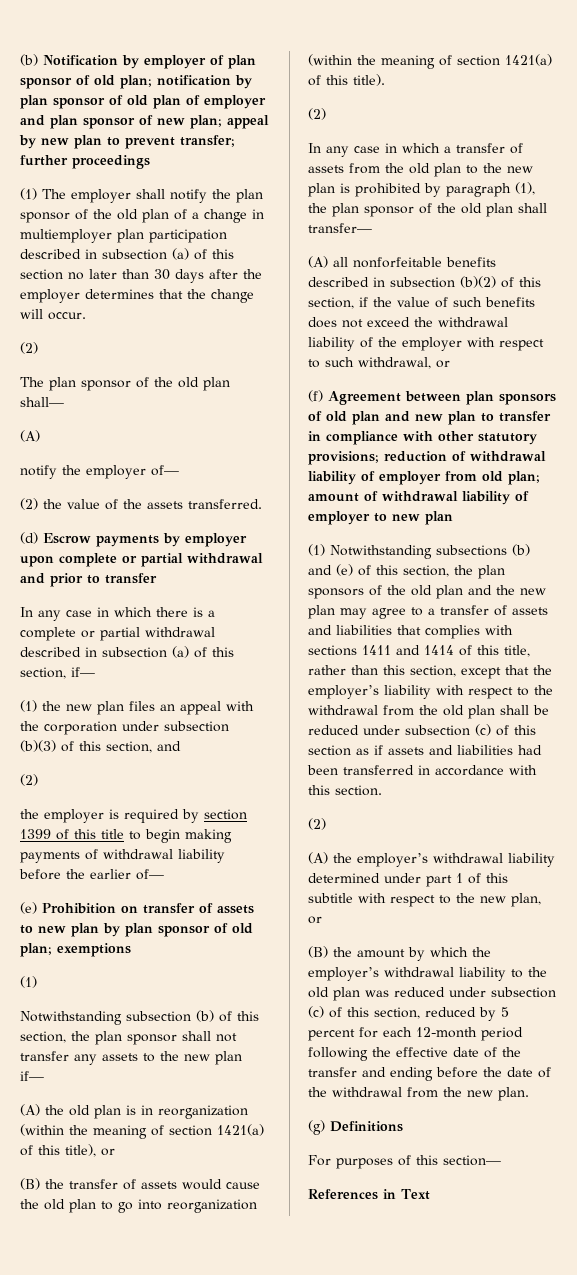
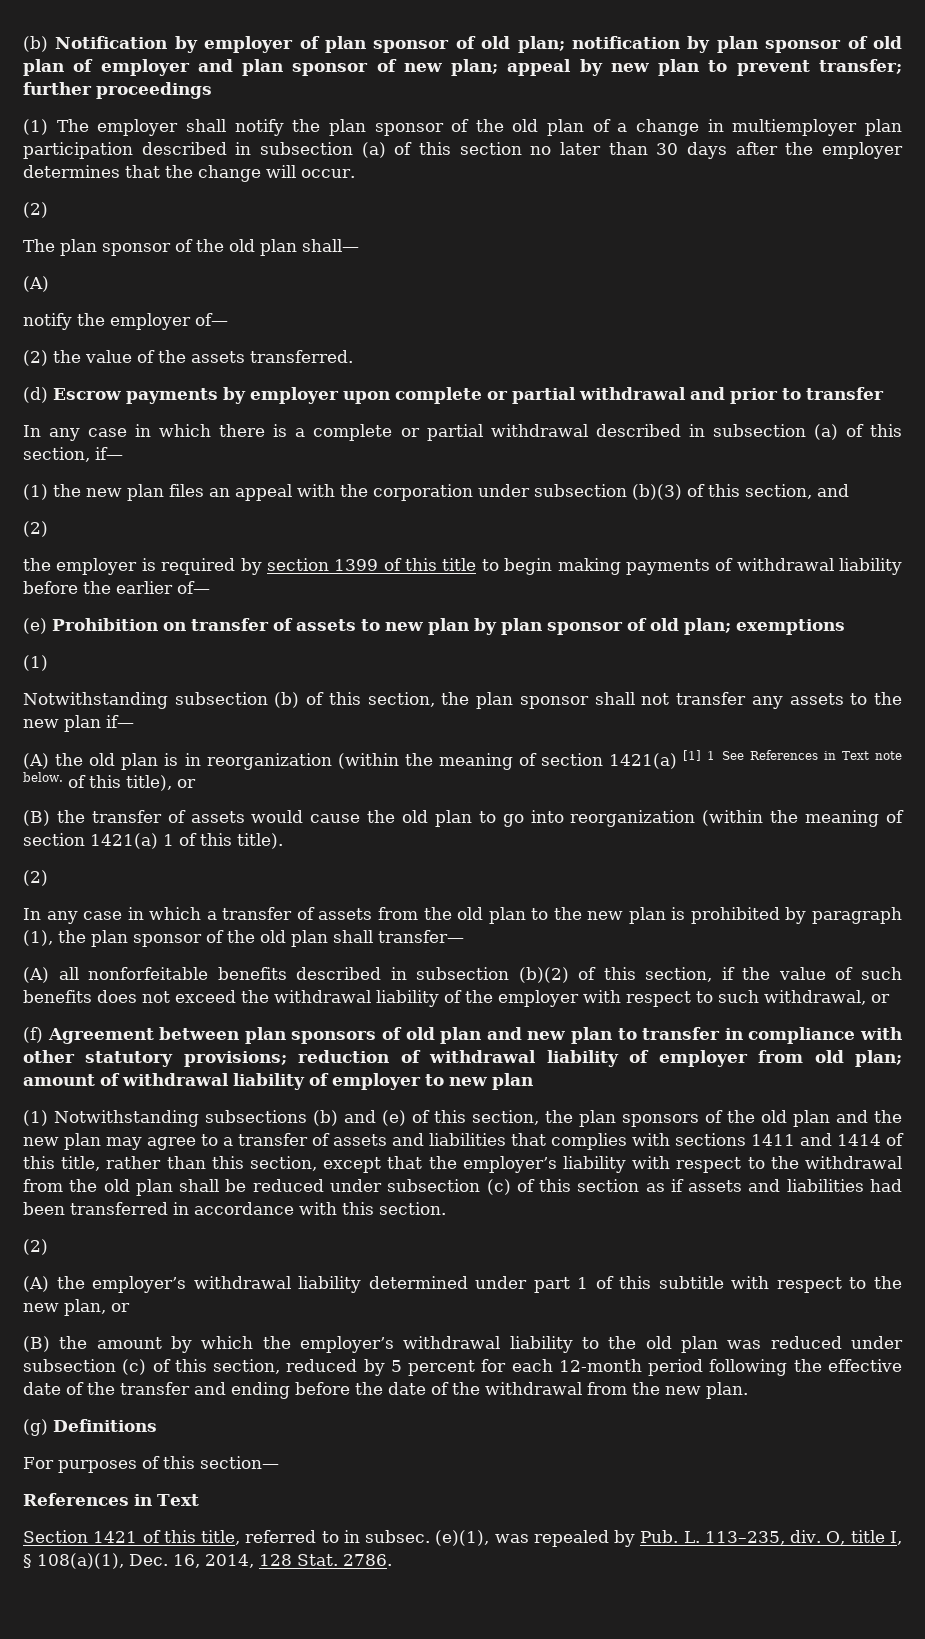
- (A) the old plan is in reorganization (within the meaning of section 1421(a) of this title), or
+ (A) the old plan is in reorganization (within the meaning of section 1421(a) [1] 1 See References in Text note below. of this title), or
- (B) the transfer of assets would cause the old plan to go into reorganization (within the meaning of section 1421(a) of this title).
+ (B) the transfer of assets would cause the old plan to go into reorganization (within the meaning of section 1421(a) 1 of this title).
+ Section 1421 of this title, referred to in subsec. (e)(1), was repealed by Pub. L. 113–235, div. O, title I, § 108(a)(1), Dec. 16, 2014, 128 Stat. 2786.

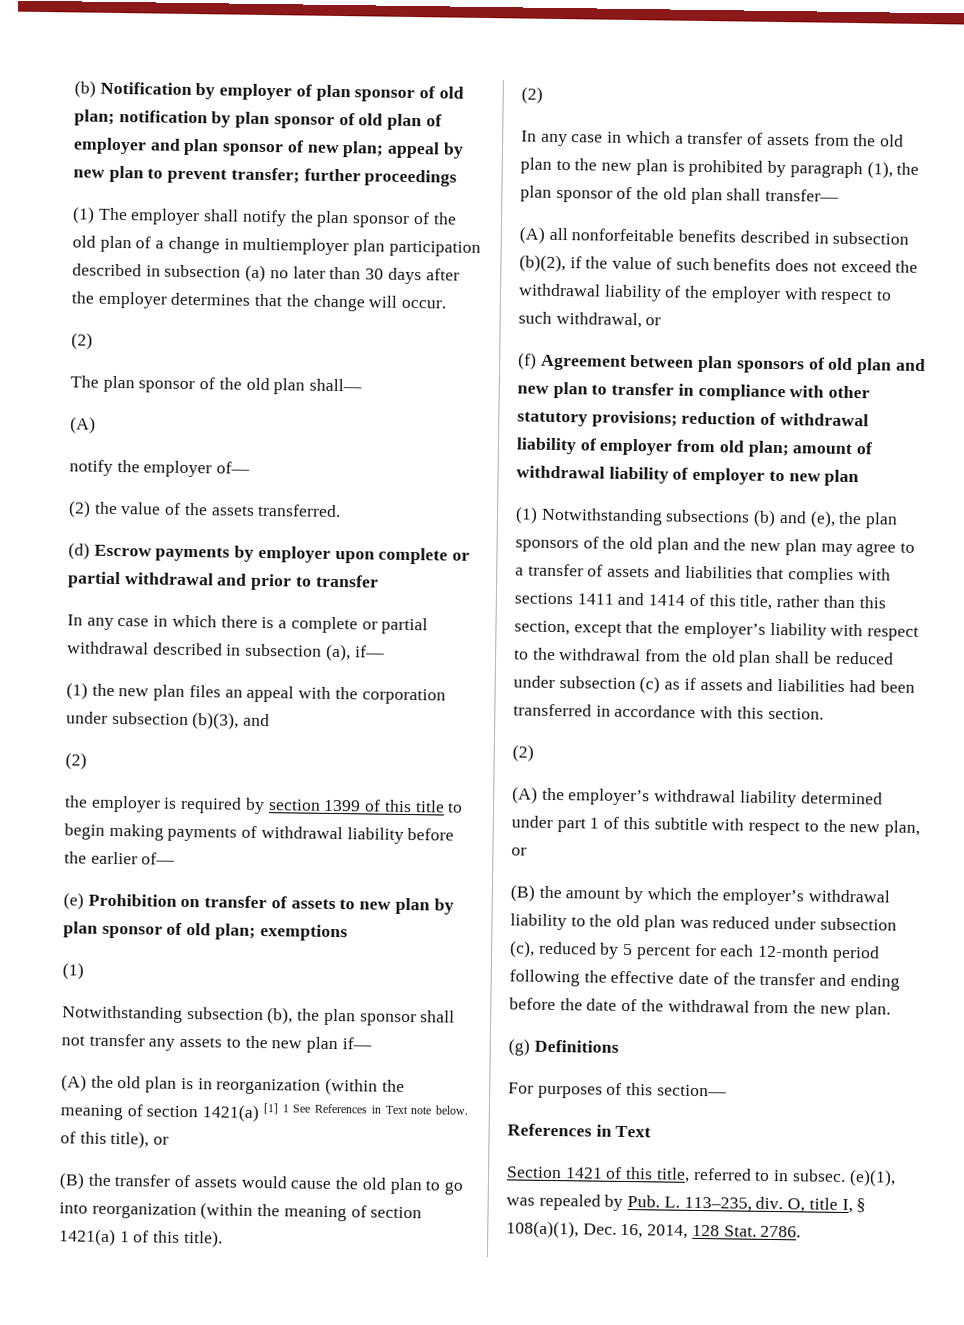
- (1) The employer shall notify the plan sponsor of the old plan of a change in multiemployer plan participation described in subsection (a) of this section no later than 30 days after the employer determines that the change will occur.
+ (1) The employer shall notify the plan sponsor of the old plan of a change in multiemployer plan participation described in subsection (a) no later than 30 days after the employer determines that the change will occur.
- In any case in which there is a complete or partial withdrawal described in subsection (a) of this section, if—
+ In any case in which there is a complete or partial withdrawal described in subsection (a), if—
- (1) the new plan files an appeal with the corporation under subsection (b)(3) of this section, and
+ (1) the new plan files an appeal with the corporation under subsection (b)(3), and
- Notwithstanding subsection (b) of this section, the plan sponsor shall not transfer any assets to the new plan if—
+ Notwithstanding subsection (b), the plan sponsor shall not transfer any assets to the new plan if—
- (A) all nonforfeitable benefits described in subsection (b)(2) of this section, if the value of such benefits does not exceed the withdrawal liability of the employer with respect to such withdrawal, or
+ (A) all nonforfeitable benefits described in subsection (b)(2), if the value of such benefits does not exceed the withdrawal liability of the employer with respect to such withdrawal, or
- (1) Notwithstanding subsections (b) and (e) of this section, the plan sponsors of the old plan and the new plan may agree to a transfer of assets and liabilities that complies with sections 1411 and 1414 of this title, rather than this section, except that the employer’s liability with respect to the withdrawal from the old plan shall be reduced under subsection (c) of this section as if assets and liabilities had been transferred in accordance with this section.
+ (1) Notwithstanding subsections (b) and (e), the plan sponsors of the old plan and the new plan may agree to a transfer of assets and liabilities that complies with sections 1411 and 1414 of this title, rather than this section, except that the employer’s liability with respect to the withdrawal from the old plan shall be reduced under subsection (c) as if assets and liabilities had been transferred in accordance with this section.
- (B) the amount by which the employer’s withdrawal liability to the old plan was reduced under subsection (c) of this section, reduced by 5 percent for each 12-month period following the effective date of the transfer and ending before the date of the withdrawal from the new plan.
+ (B) the amount by which the employer’s withdrawal liability to the old plan was reduced under subsection (c), reduced by 5 percent for each 12-month period following the effective date of the transfer and ending before the date of the withdrawal from the new plan.

